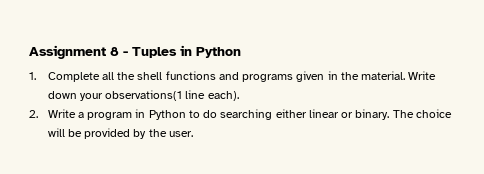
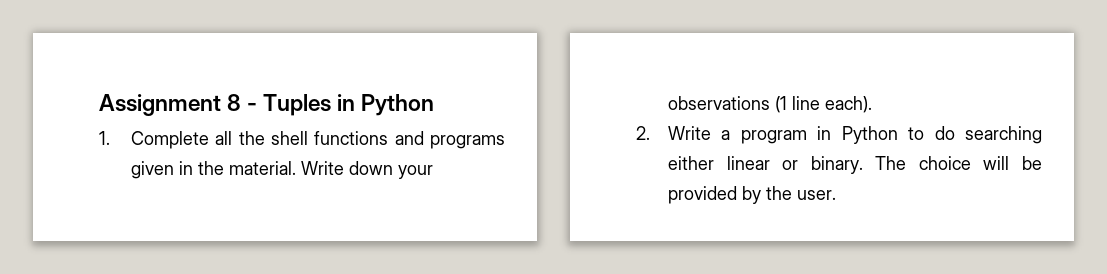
- Write down your observations(1 line each).
+ Write down your observations (1 line each).

